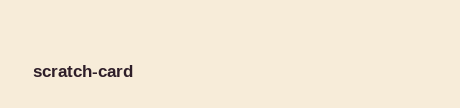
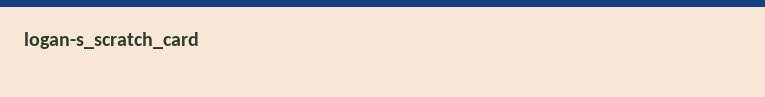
- scratch-card
+ logan-s_scratch_card

